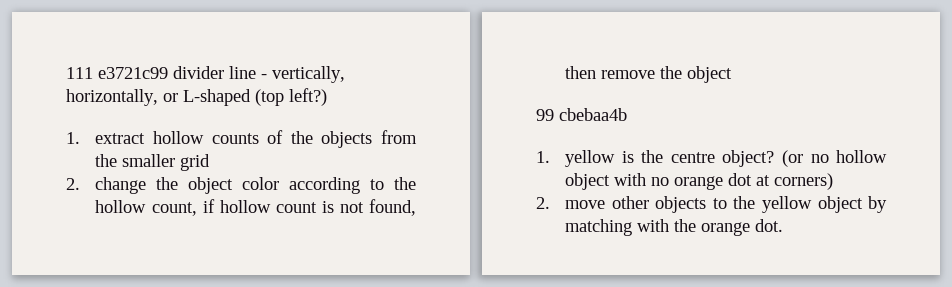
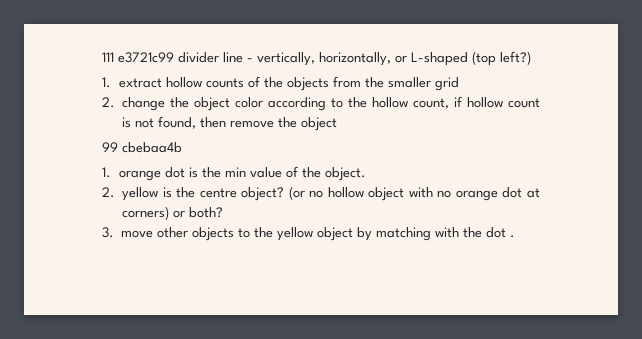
- 1. yellow is the centre object?
+ 1. orange dot is the min value of the object.
+ 2. yellow is the centre object?
- (or no hollow object with no orange dot at corners)
- 2. move other objects to the yellow object by matching with the orange dot.
+ (or no hollow object with no orange dot at corners) or both?
+ 3. move other objects to the yellow object by matching with the dot .

